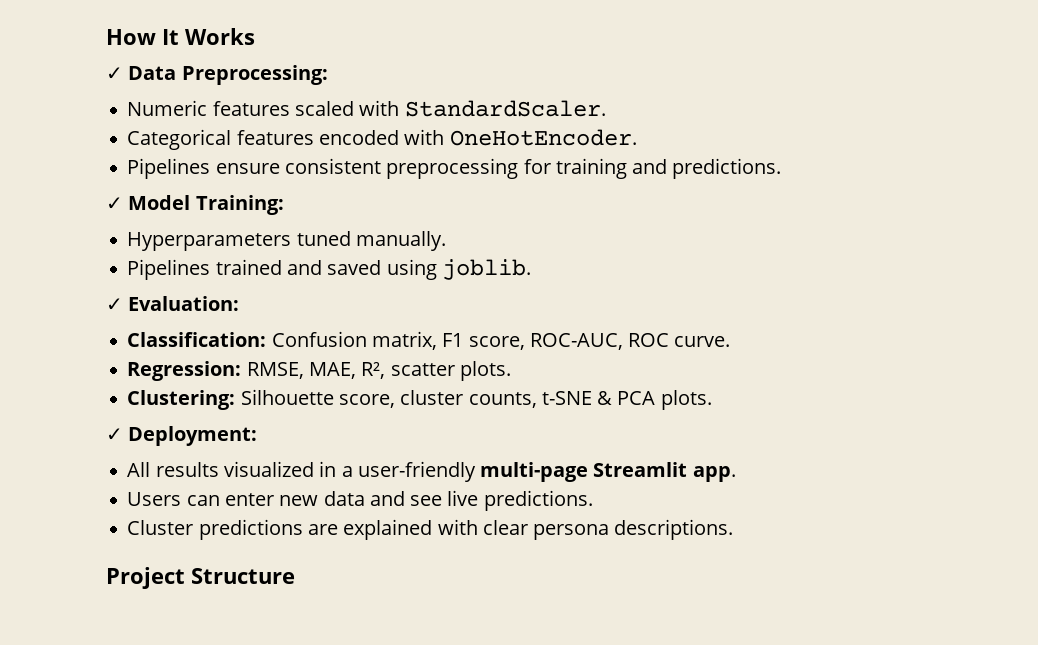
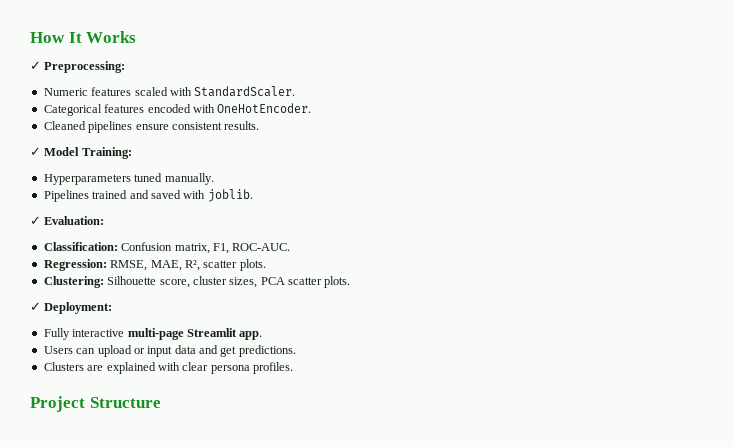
- ✓ Data Preprocessing:
+ ✓ Preprocessing:
- Pipelines ensure consistent preprocessing for training and predictions.
+ Cleaned pipelines ensure consistent results.
- Pipelines trained and saved using joblib.
+ Pipelines trained and saved with joblib.
- Classification: Confusion matrix, F1 score, ROC-AUC, ROC curve.
+ Classification: Confusion matrix, F1, ROC-AUC.
- Clustering: Silhouette score, cluster counts, t-SNE & PCA plots.
+ Clustering: Silhouette score, cluster sizes, PCA scatter plots.
- All results visualized in a user-friendly multi-page Streamlit app.
+ Fully interactive multi-page Streamlit app.
- Users can enter new data and see live predictions.
- Cluster predictions are explained with clear persona descriptions.
+ Users can upload or input data and get predictions.
+ Clusters are explained with clear persona profiles.

